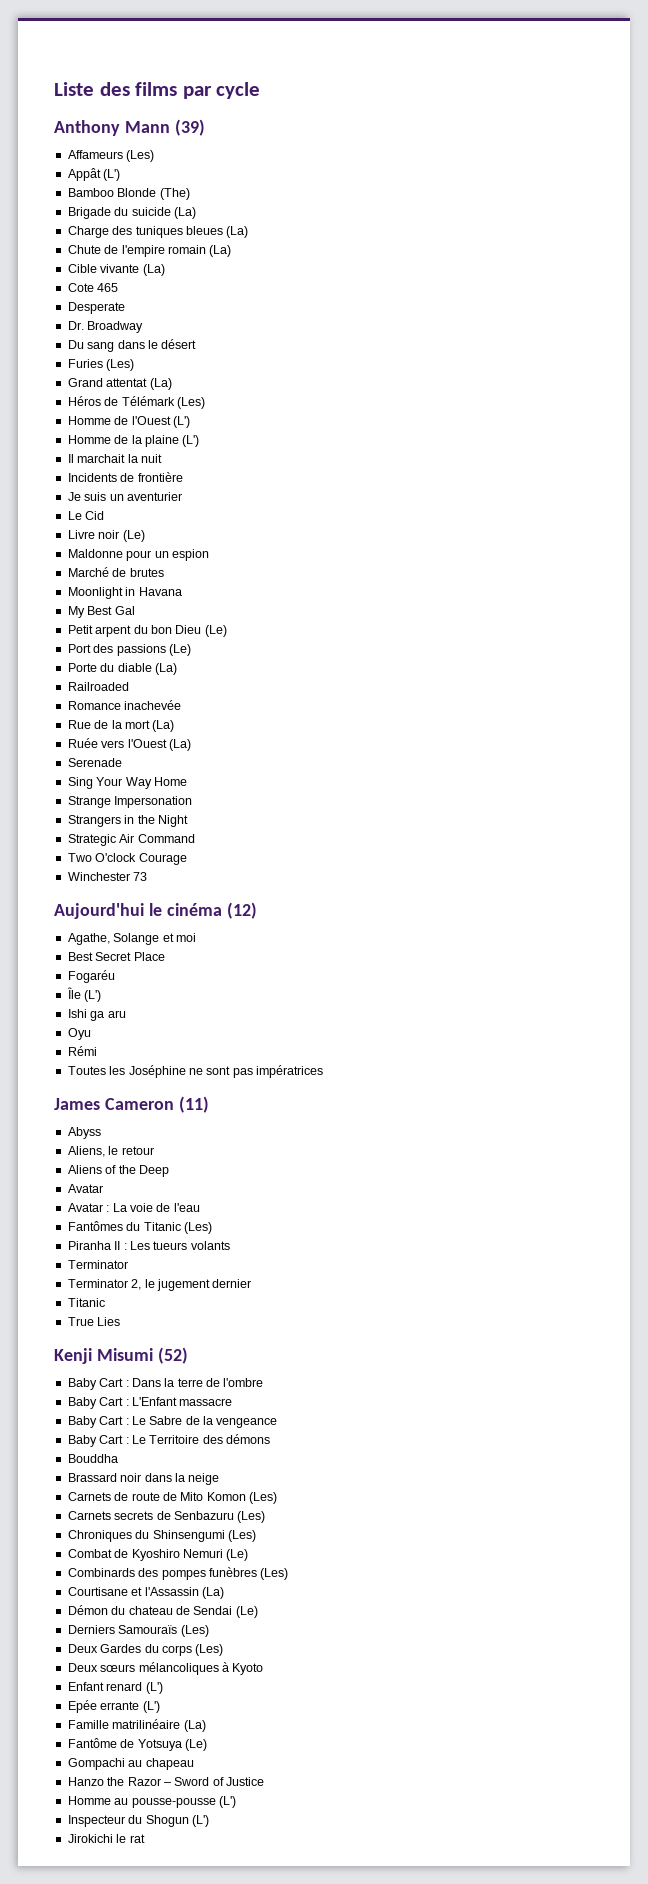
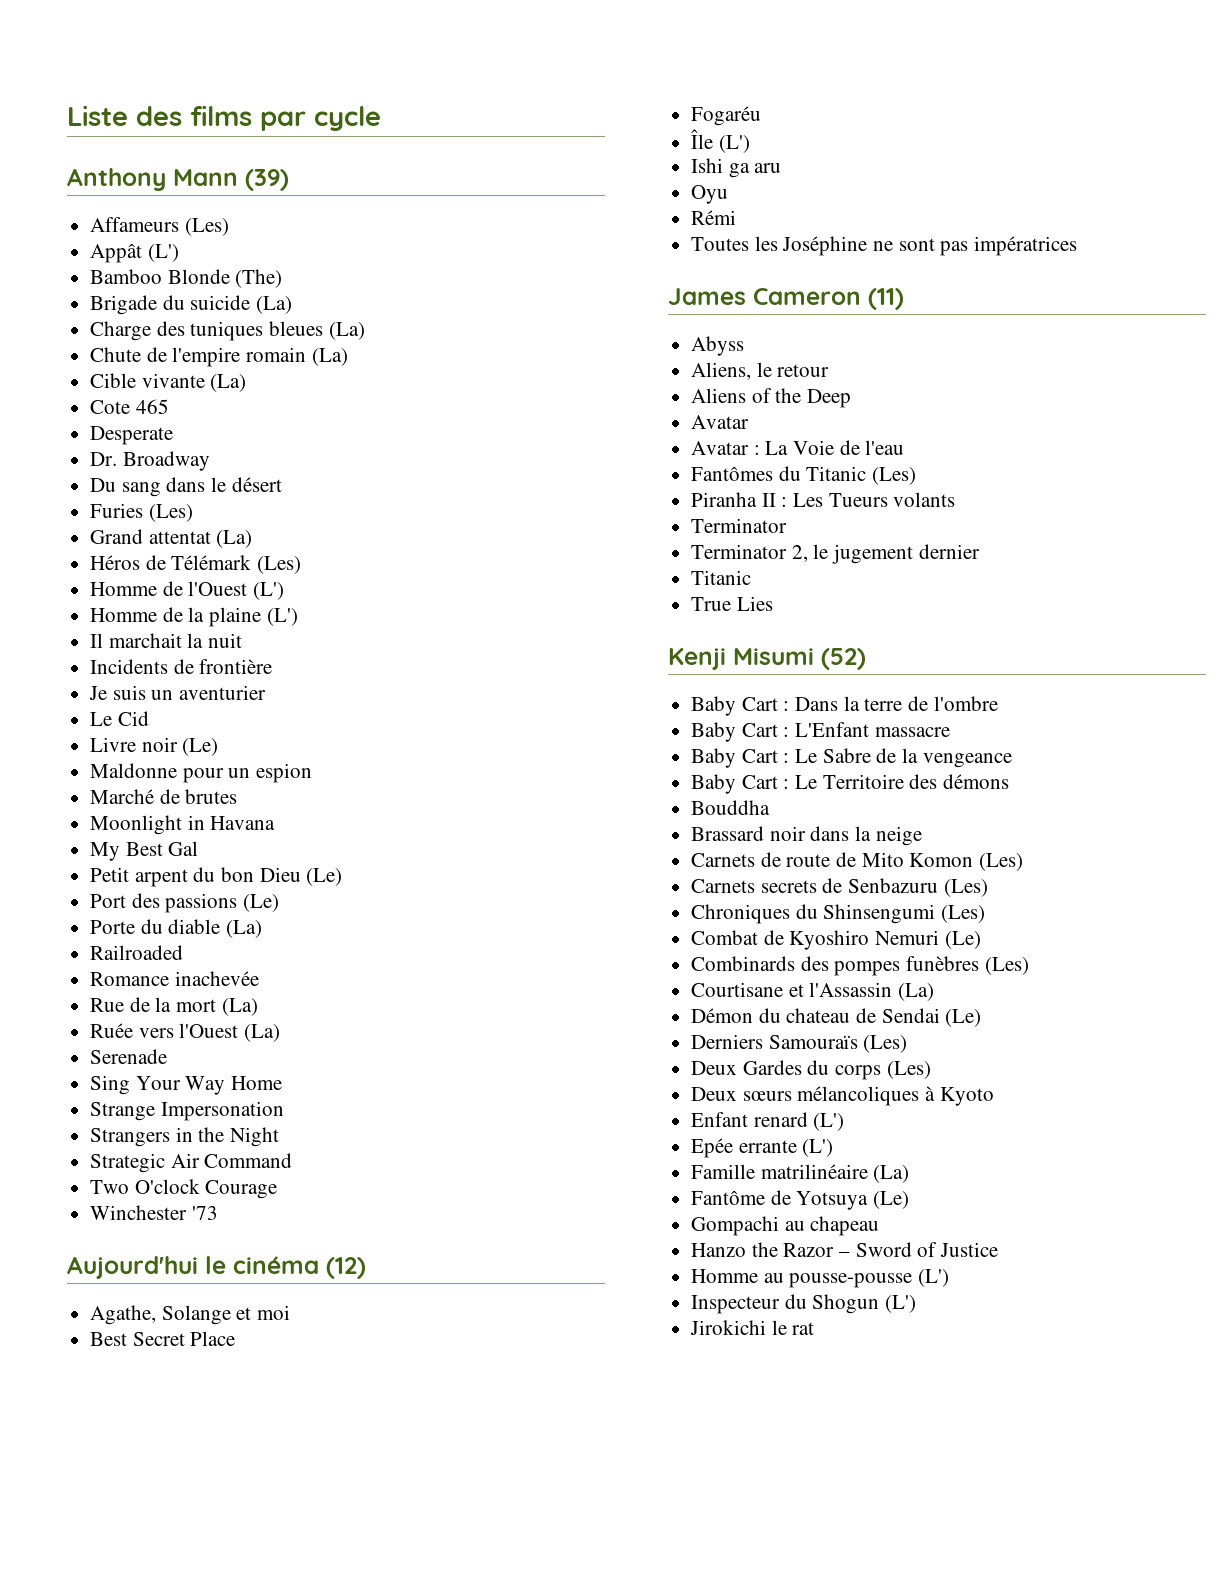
- Winchester 73
+ Winchester '73
- Avatar : La voie de l'eau
+ Avatar : La Voie de l'eau
- Piranha II : Les tueurs volants
+ Piranha II : Les Tueurs volants

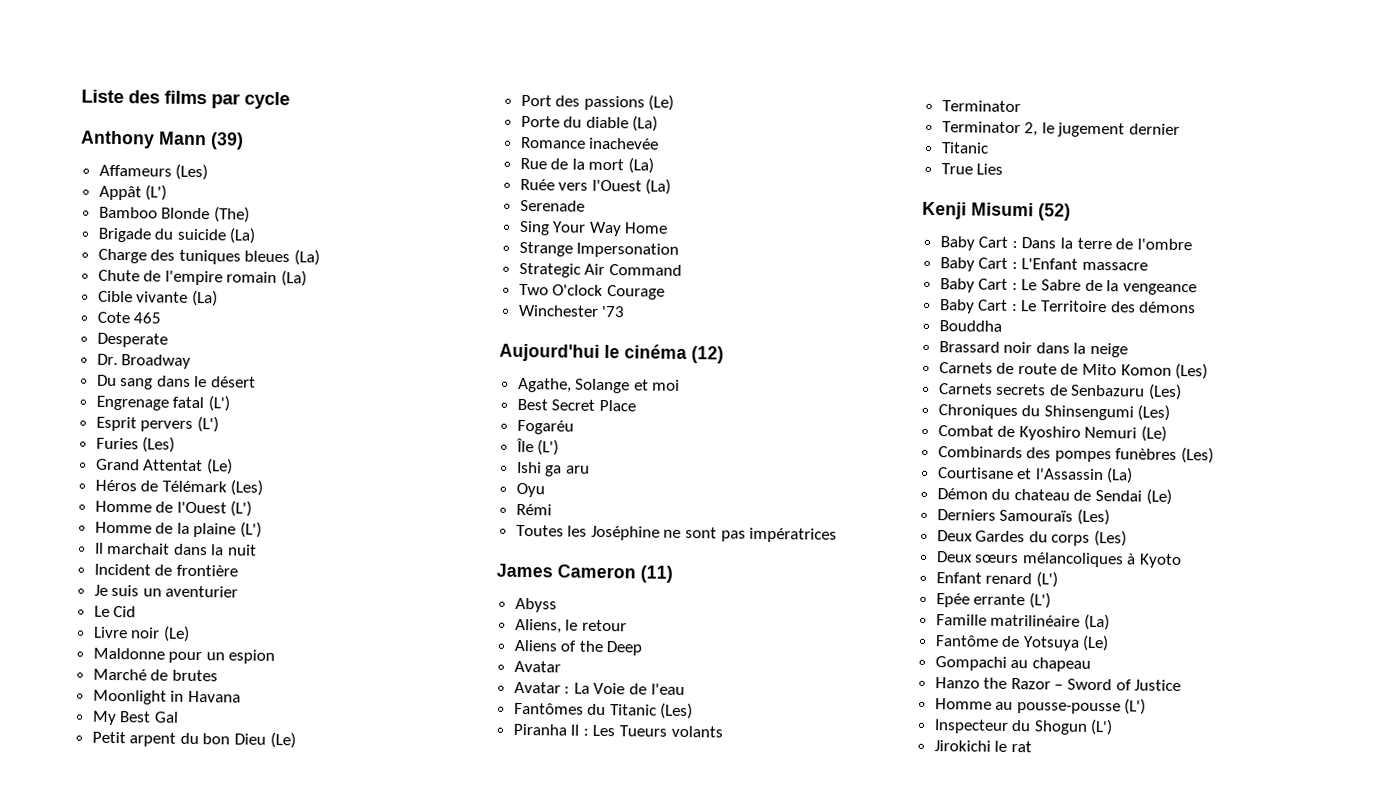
+ Engrenage fatal (L')
+ Esprit pervers (L')
- Grand attentat (La)
+ Grand Attentat (Le)
- Il marchait la nuit
+ Il marchait dans la nuit
- Incidents de frontière
+ Incident de frontière
- Railroaded
- Strangers in the Night

